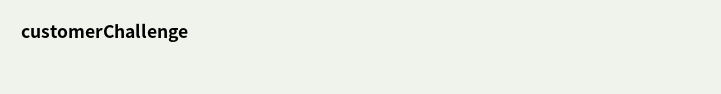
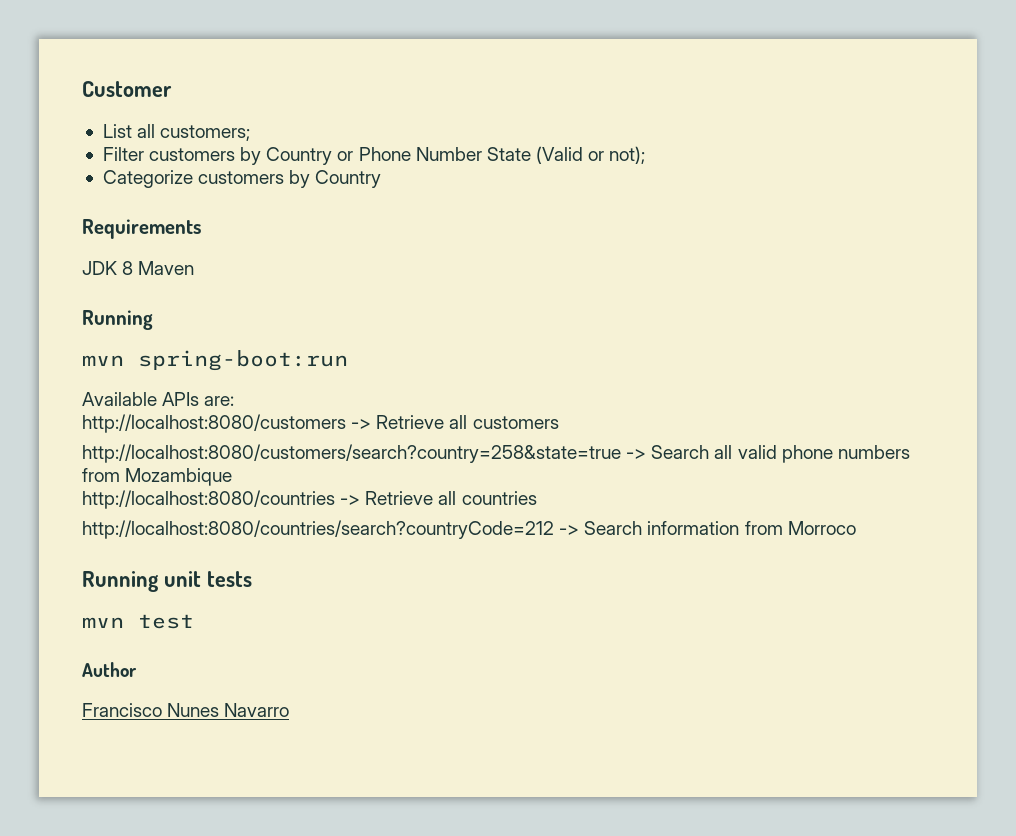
- customerChallenge
+ Customer
+ List all customers;
+ Filter customers by Country or Phone Number State (Valid or not);
+ Categorize customers by Country
+ Requirements
+ JDK 8 Maven
+ Running
+ mvn spring-boot:run
+ Available APIs are:
+ http://localhost:8080/customers -> Retrieve all customers
+ http://localhost:8080/customers/search?country=258&state=true -> Search all valid phone numbers from Mozambique
+ http://localhost:8080/countries -> Retrieve all countries
+ http://localhost:8080/countries/search?countryCode=212 -> Search information from Morroco
+ Running unit tests
+ mvn test
+ Author
+ Francisco Nunes Navarro

